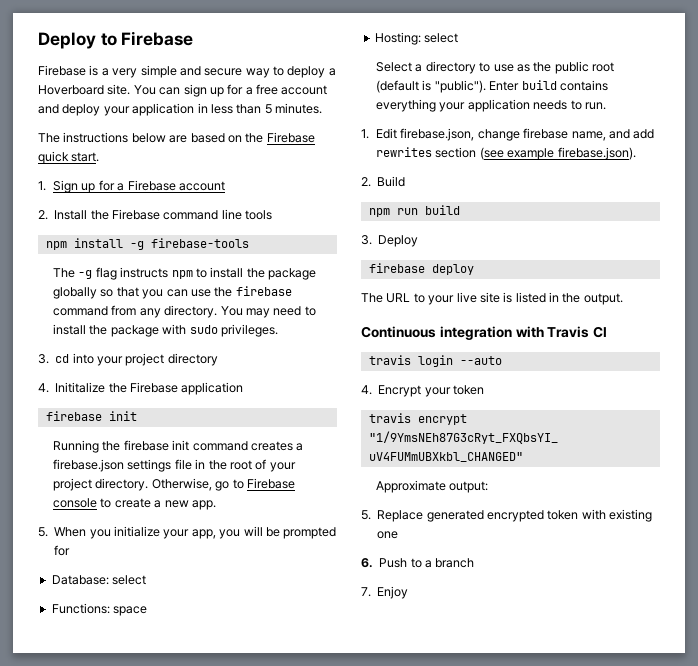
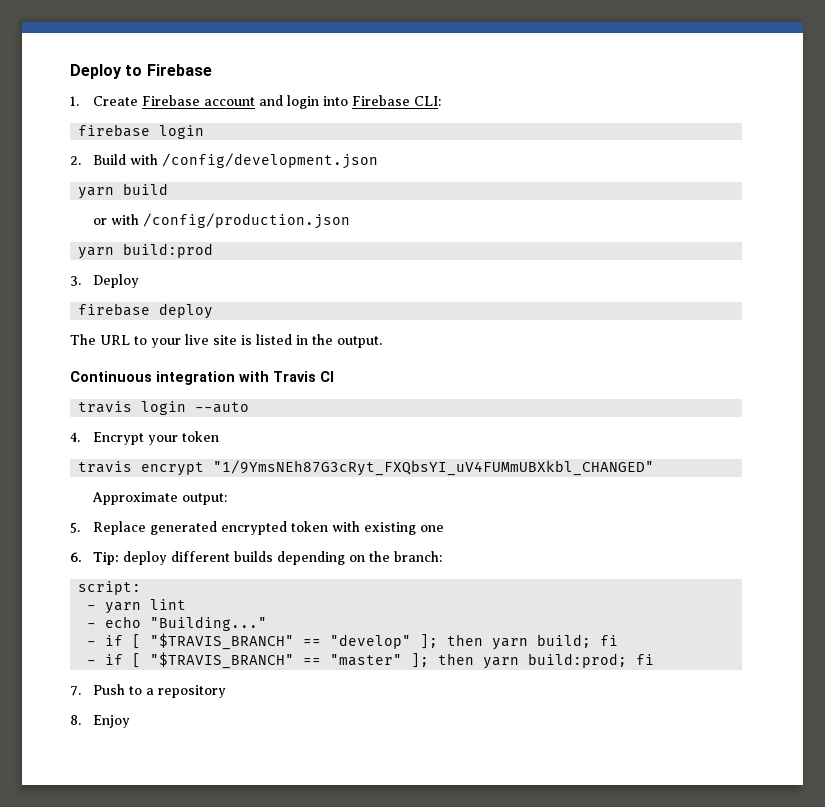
- Firebase is a very simple and secure way to deploy a Hoverboard site. You can sign up for a free account and deploy your application in less than 5 minutes.
- The instructions below are based on the Firebase quick start.
- 1. Sign up for a Firebase account
- 2. Install the Firebase command line tools
- npm install -g firebase-tools
- The -g flag instructs npm to install the package globally so that you can use the firebase command from any directory. You may need to install the package with sudo privileges.
- 3. cd into your project directory
- 4. Inititalize the Firebase application
- firebase init
- Running the firebase init command creates a firebase.json settings file in the root of your project directory. Otherwise, go to Firebase console to create a new app.
- 5. When you initialize your app, you will be prompted for
- Database: select
- Functions: space
- Hosting: select
- Select a directory to use as the public root (default is "public"). Enter build contains everything your application needs to run.
- 1. Edit firebase.json, change firebase name, and add rewrites section (see example firebase.json).
- 2. Build
- npm run build
+ 1. Create Firebase account and login into Firebase CLI:
+ firebase login
+ 2. Build with /config/development.json
+ yarn build
+ or with /config/production.json
+ yarn build:prod
- 6. Push to a branch
- 7. Enjoy
+ 6. Tip: deploy different builds depending on the branch:
+ script:
+ - yarn lint
+ - echo "Building..."
+ - if [ "$TRAVIS_BRANCH" == "develop" ]; then yarn build; fi
+ - if [ "$TRAVIS_BRANCH" == "master" ]; then yarn build:prod; fi
+ 7. Push to a repository
+ 8. Enjoy

